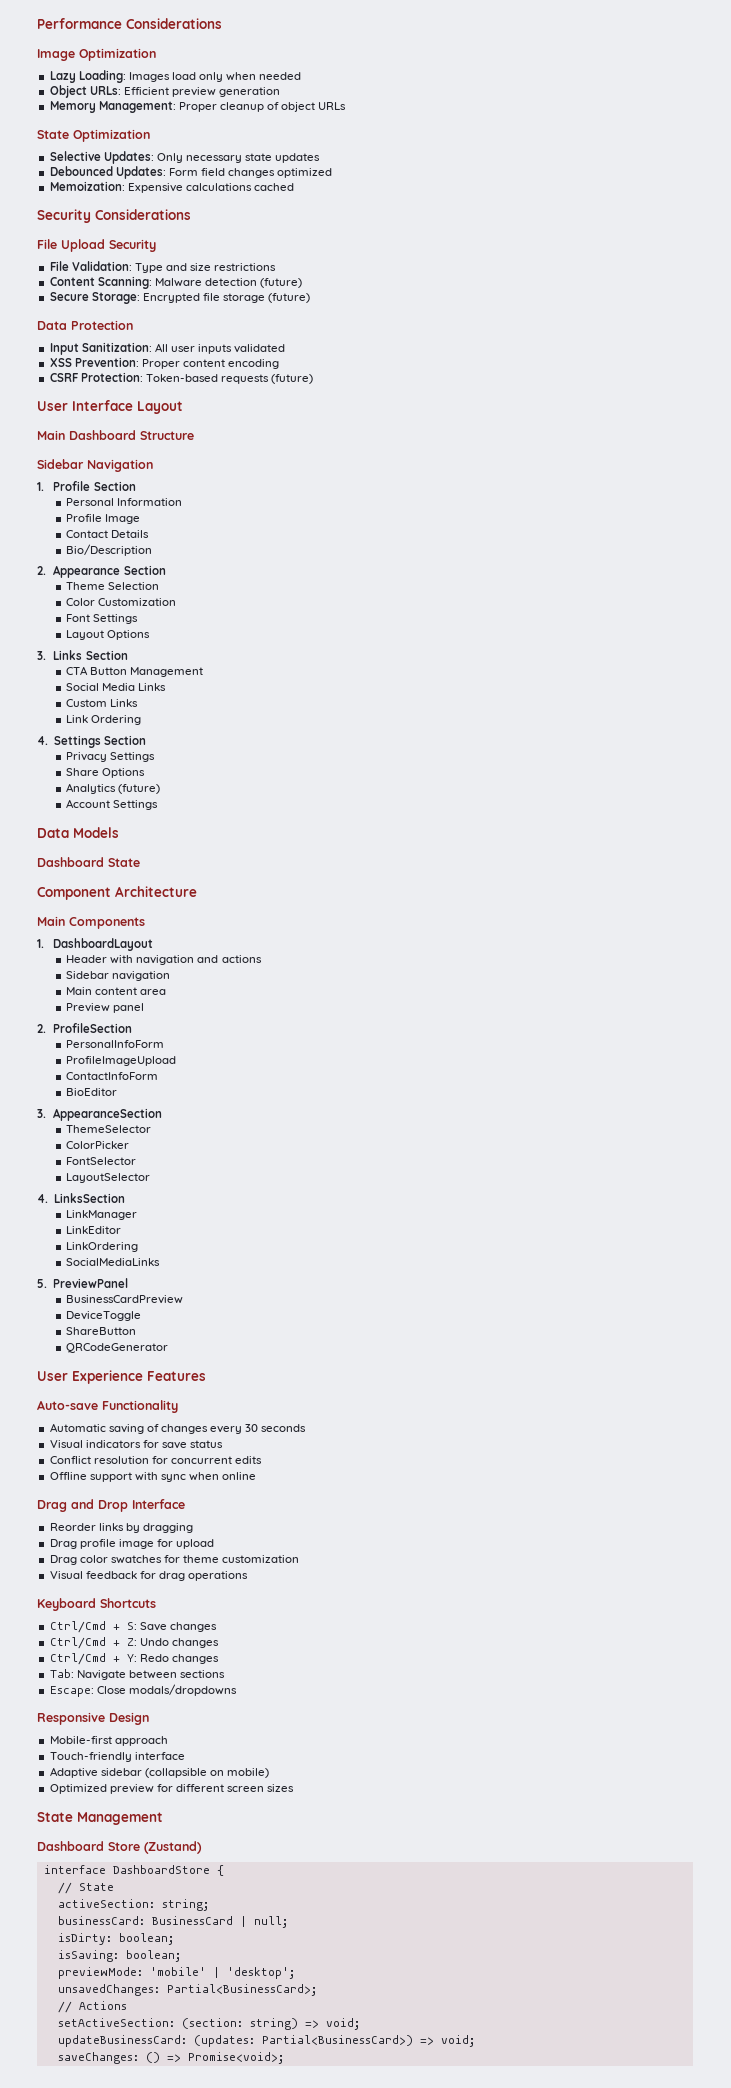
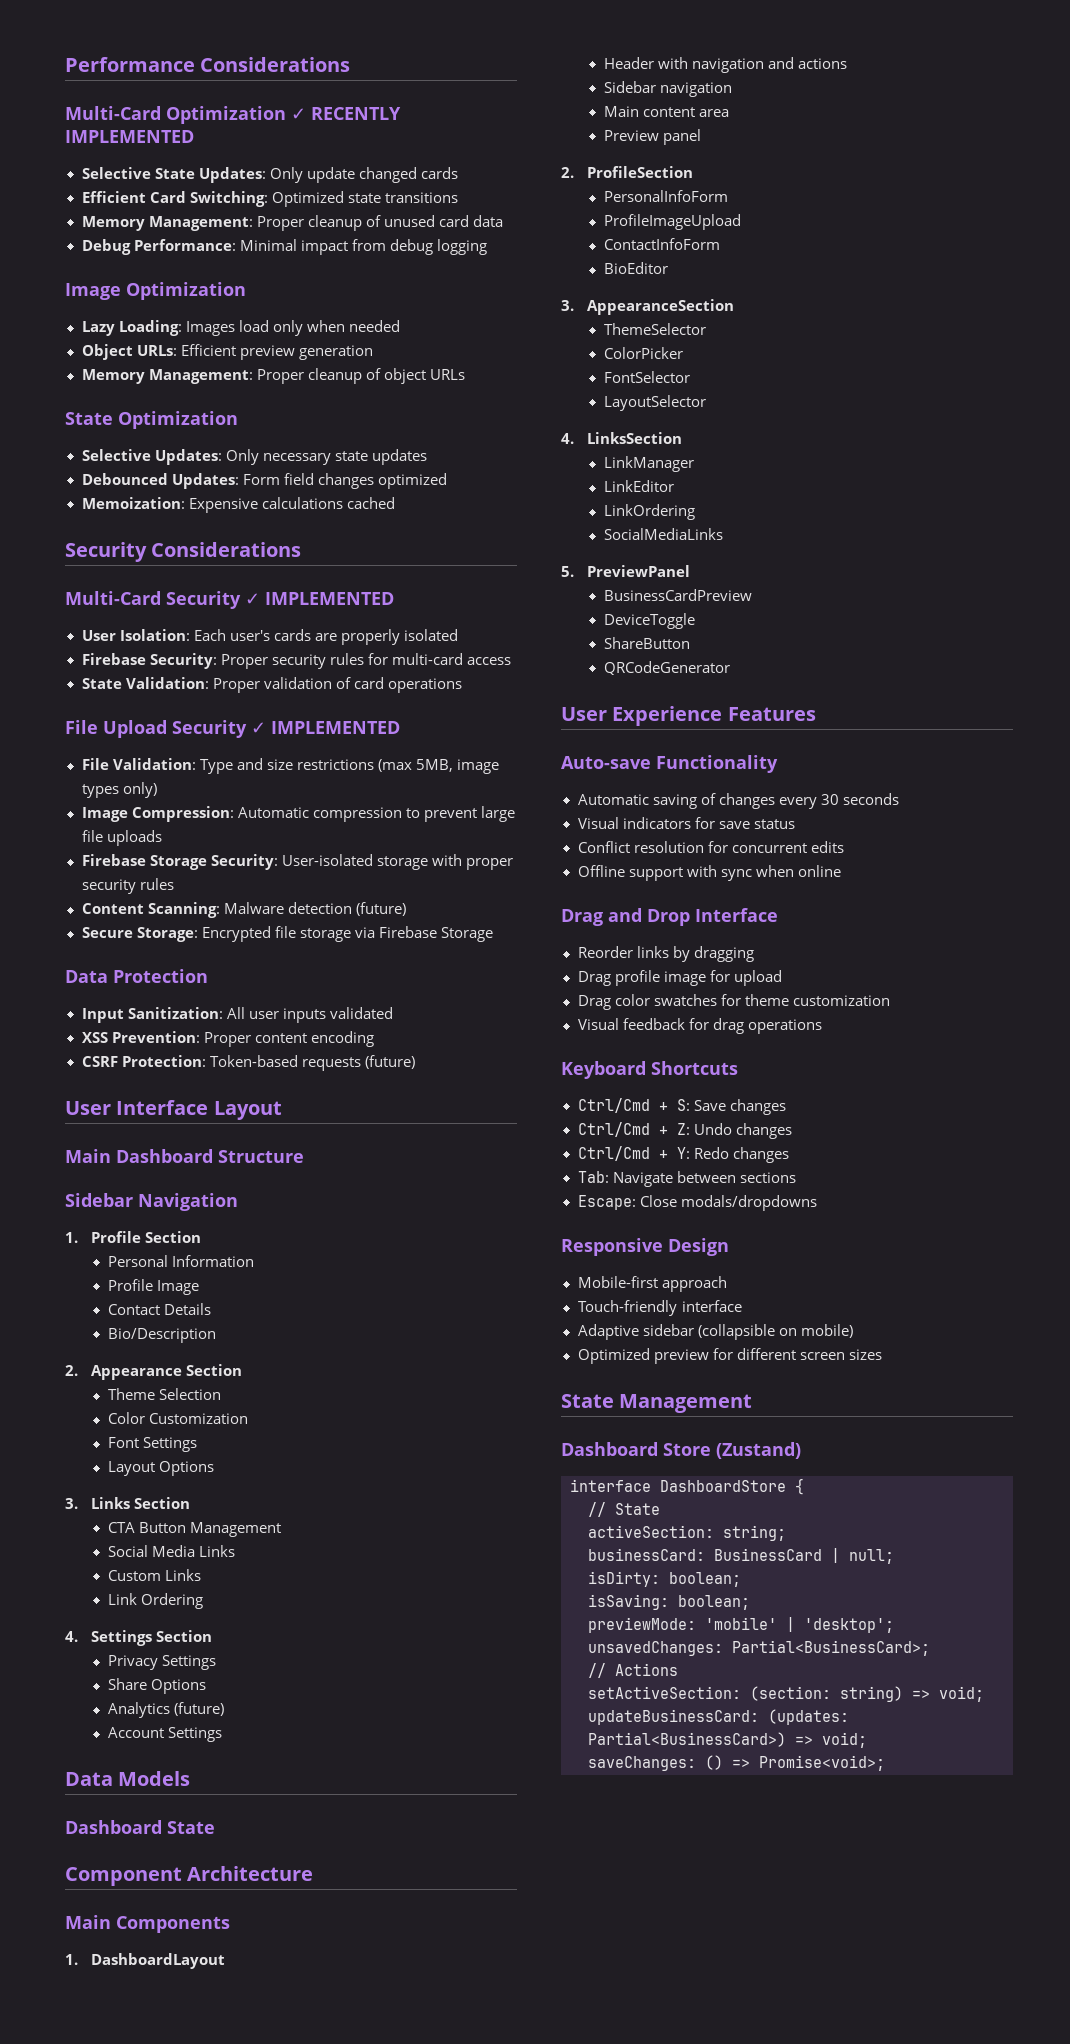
+ Multi-Card Optimization ✓ RECENTLY IMPLEMENTED
+ Selective State Updates: Only update changed cards
+ Efficient Card Switching: Optimized state transitions
+ Memory Management: Proper cleanup of unused card data
+ Debug Performance: Minimal impact from debug logging
+ Multi-Card Security ✓ IMPLEMENTED
+ User Isolation: Each user's cards are properly isolated
+ Firebase Security: Proper security rules for multi-card access
+ State Validation: Proper validation of card operations
- File Upload Security
+ File Upload Security ✓ IMPLEMENTED
- File Validation: Type and size restrictions
+ File Validation: Type and size restrictions (max 5MB, image types only)
+ Image Compression: Automatic compression to prevent large file uploads
+ Firebase Storage Security: User-isolated storage with proper security rules
- Secure Storage: Encrypted file storage (future)
+ Secure Storage: Encrypted file storage via Firebase Storage

